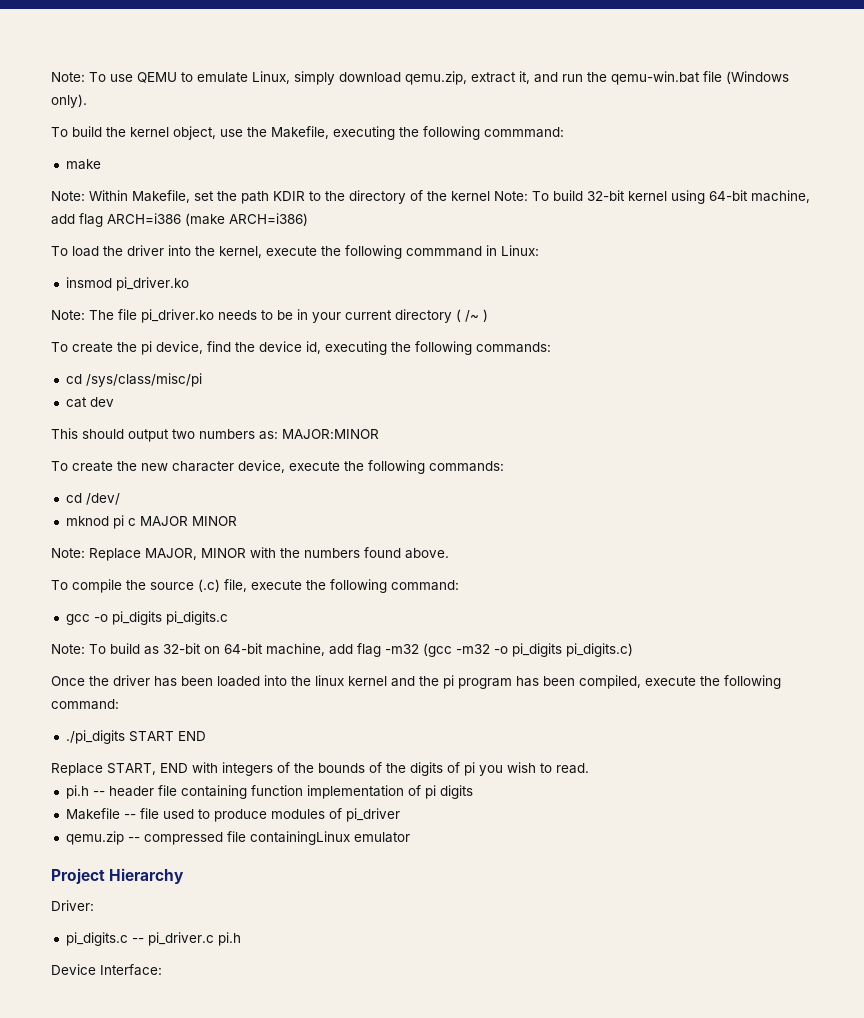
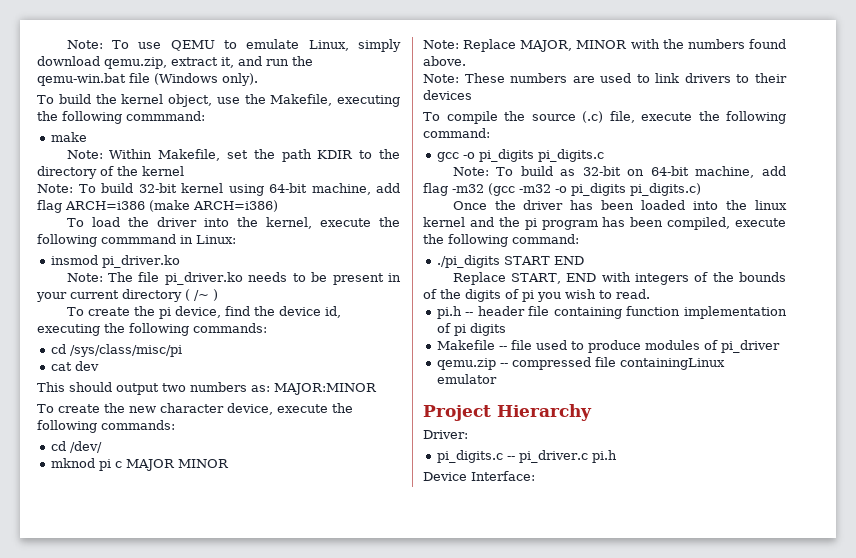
- Note: Within Makefile, set the path KDIR to the directory of the kernel Note: To build 32-bit kernel using 64-bit machine, add flag ARCH=i386 (make ARCH=i386)
+ Note: Within Makefile, set the path KDIR to the directory of the kernel
+ Note: To build 32-bit kernel using 64-bit machine, add flag ARCH=i386 (make ARCH=i386)
- Note: The file pi_driver.ko needs to be in your current directory ( /~ )
+ Note: The file pi_driver.ko needs to be present in your current directory ( /~ )
+ Note: These numbers are used to link drivers to their devices

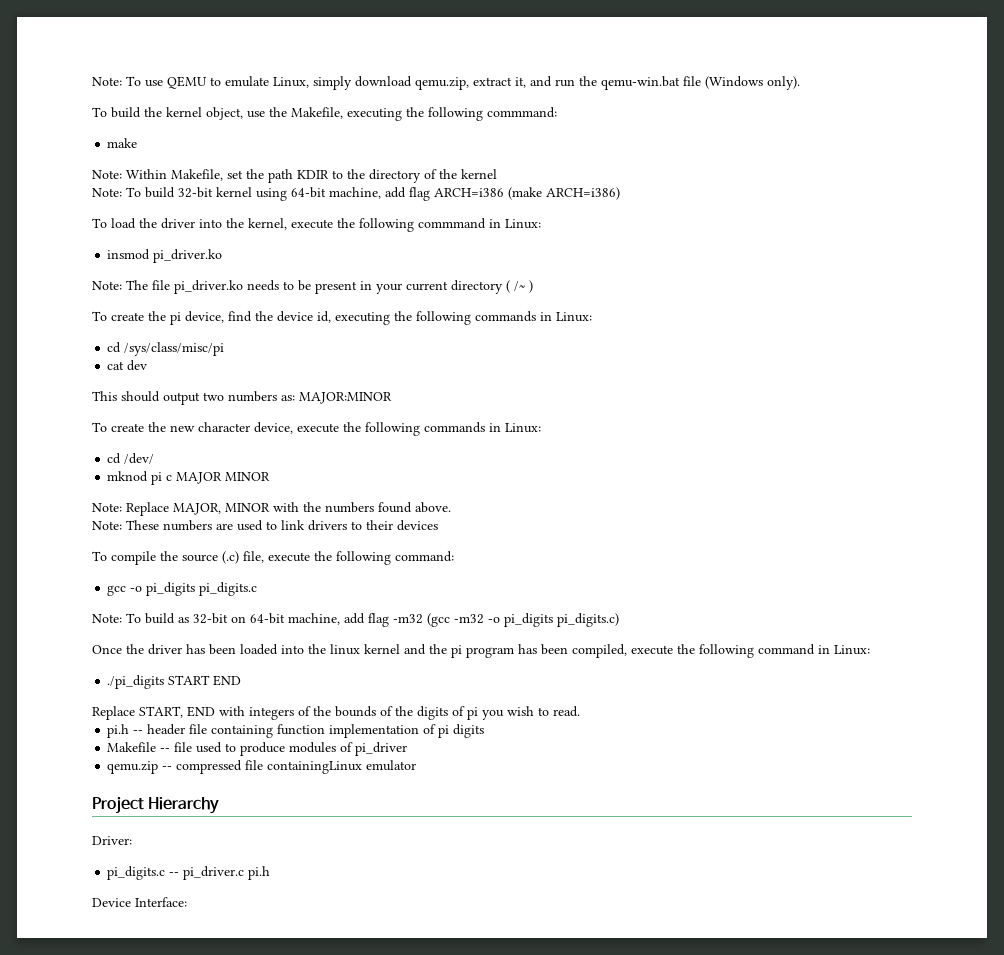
- To create the pi device, find the device id, executing the following commands:
+ To create the pi device, find the device id, executing the following commands in Linux:
- To create the new character device, execute the following commands:
+ To create the new character device, execute the following commands in Linux:
- Once the driver has been loaded into the linux kernel and the pi program has been compiled, execute the following command:
+ Once the driver has been loaded into the linux kernel and the pi program has been compiled, execute the following command in Linux:

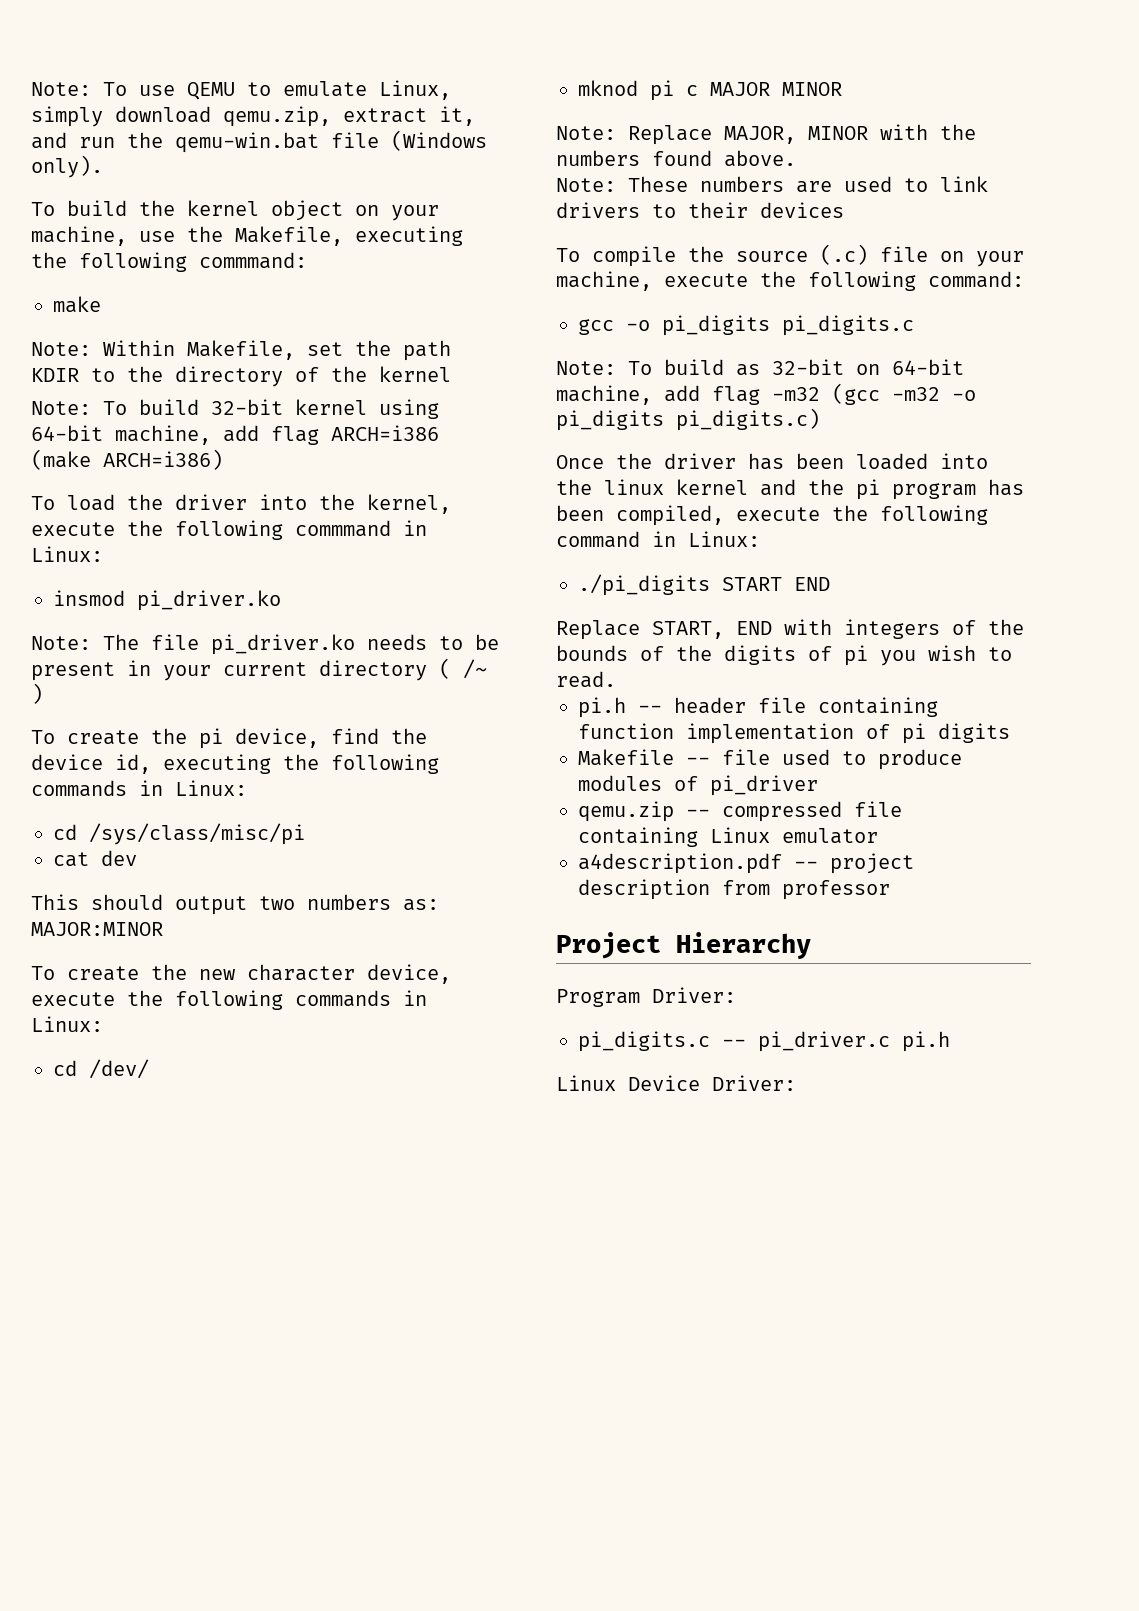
- To build the kernel object, use the Makefile, executing the following commmand:
+ To build the kernel object on your machine, use the Makefile, executing the following commmand:
- To compile the source (.c) file, execute the following command:
+ To compile the source (.c) file on your machine, execute the following command:
- qemu.zip -- compressed file containingLinux emulator
+ qemu.zip -- compressed file containing Linux emulator
+ a4description.pdf -- project description from professor
- Driver:
+ Program Driver:
- Device Interface:
+ Linux Device Driver:

